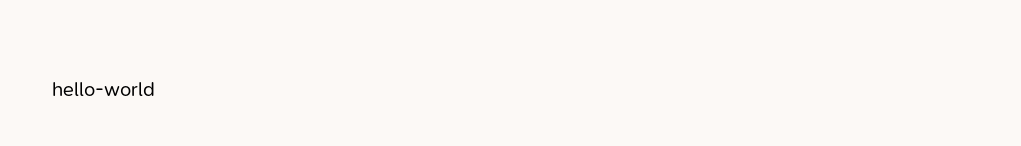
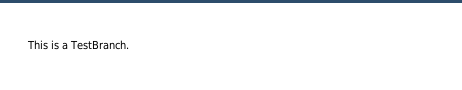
- hello-world
+ This is a TestBranch.

